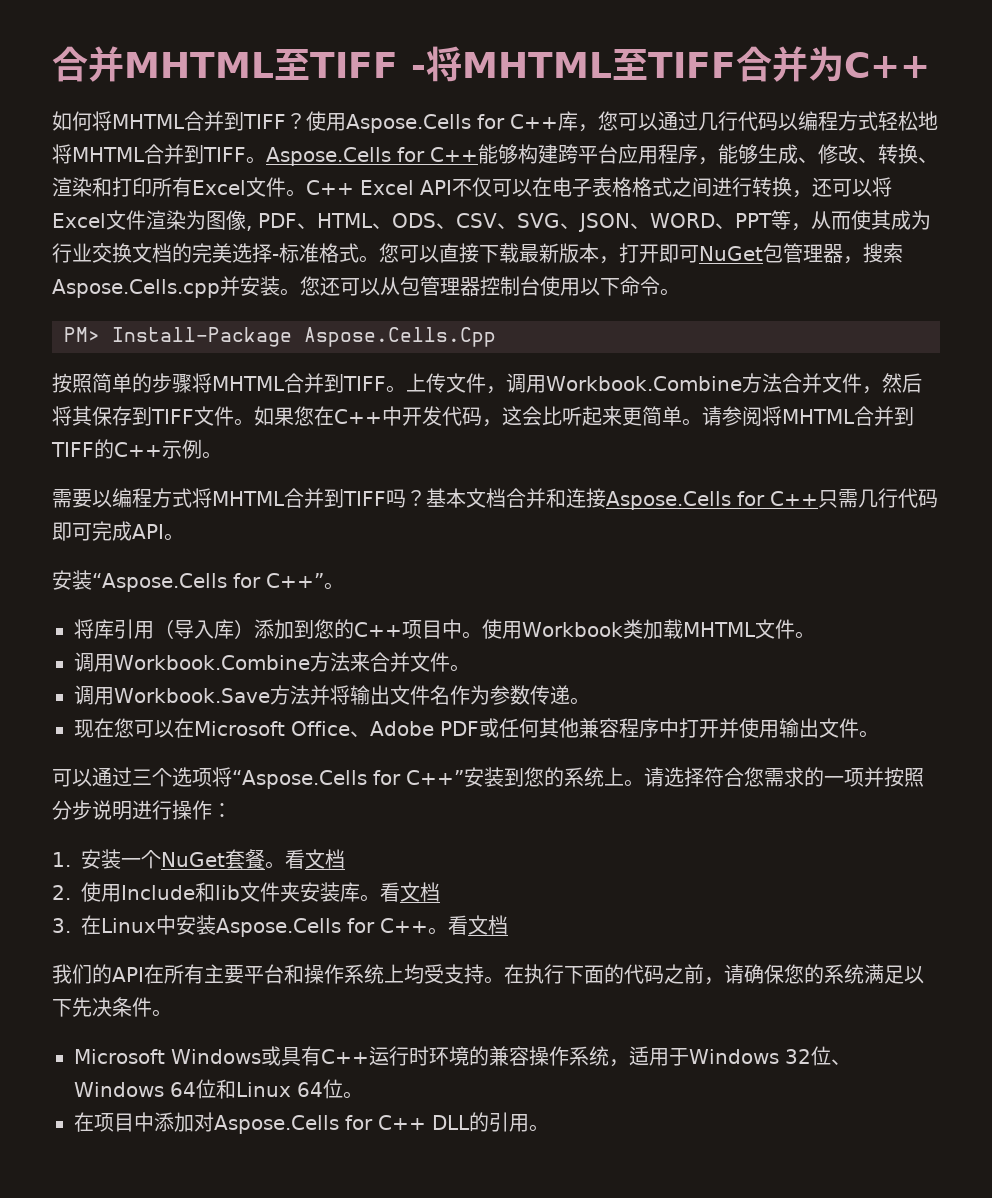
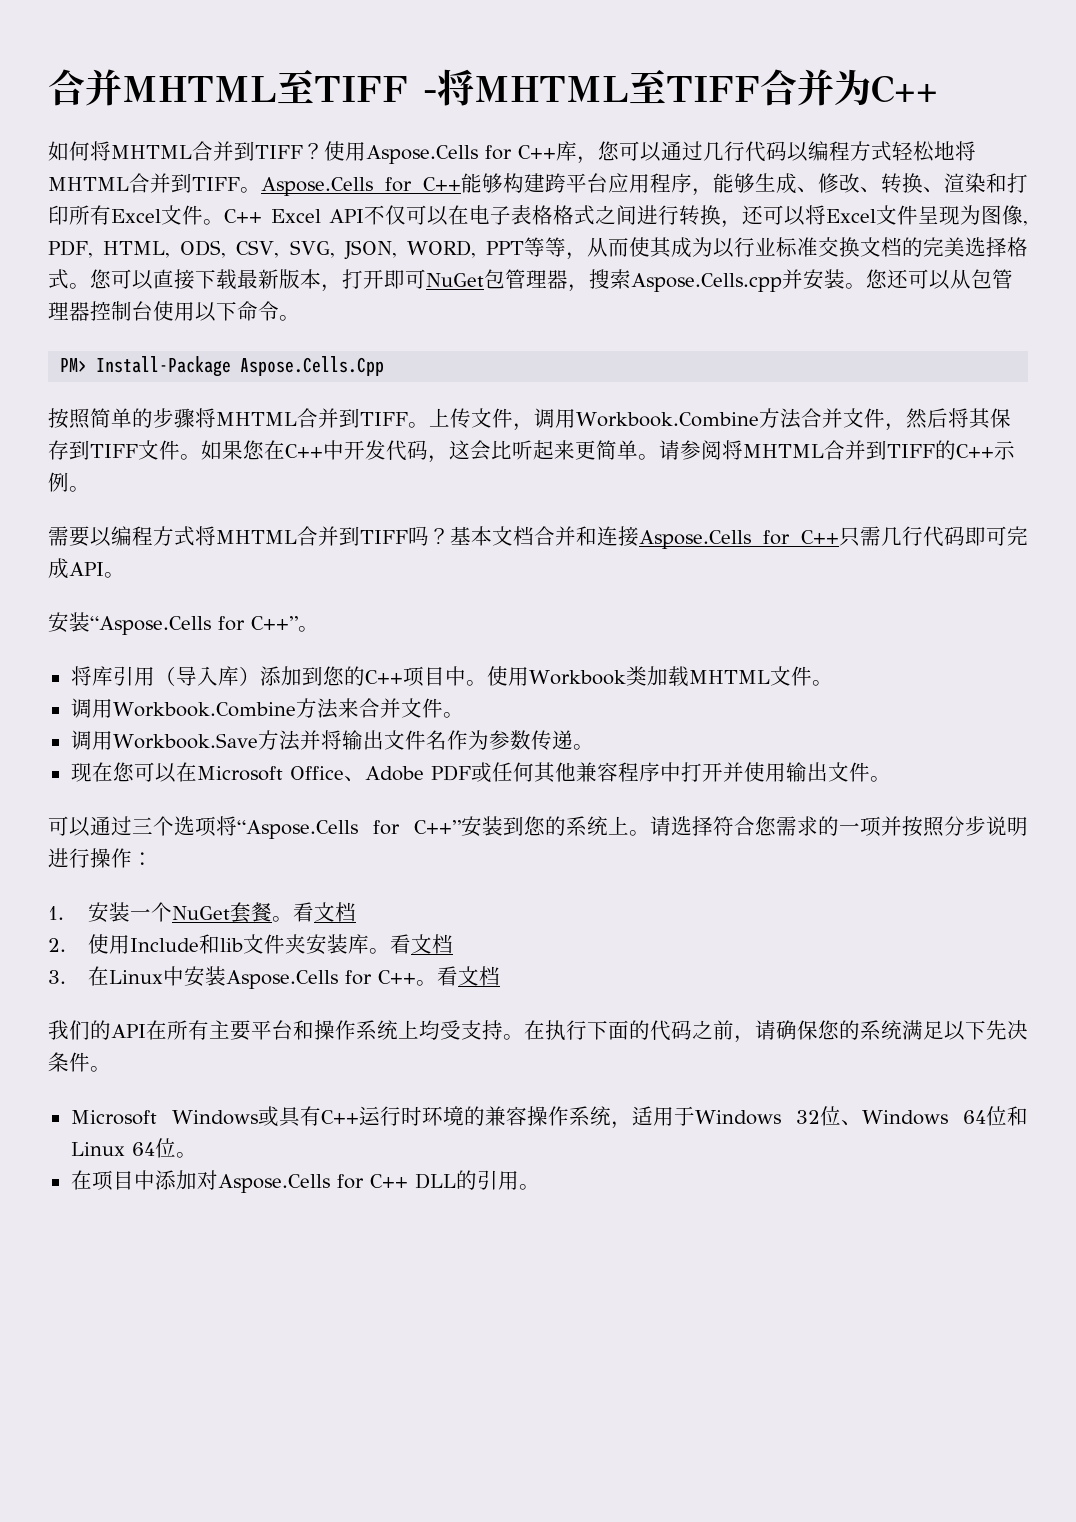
- C++ Excel API不仅可以在电子表格格式之间进行转换，还可以将Excel文件渲染为图像, PDF、HTML、ODS、CSV、SVG、JSON、WORD、PPT等，从而使其成为行业交换文档的完美选择-标准格式。
+ C++ Excel API不仅可以在电子表格格式之间进行转换，还可以将Excel文件呈现为图像, PDF, HTML, ODS, CSV, SVG, JSON, WORD, PPT等等，从而使其成为以行业标准交换文档的完美选择格式。

